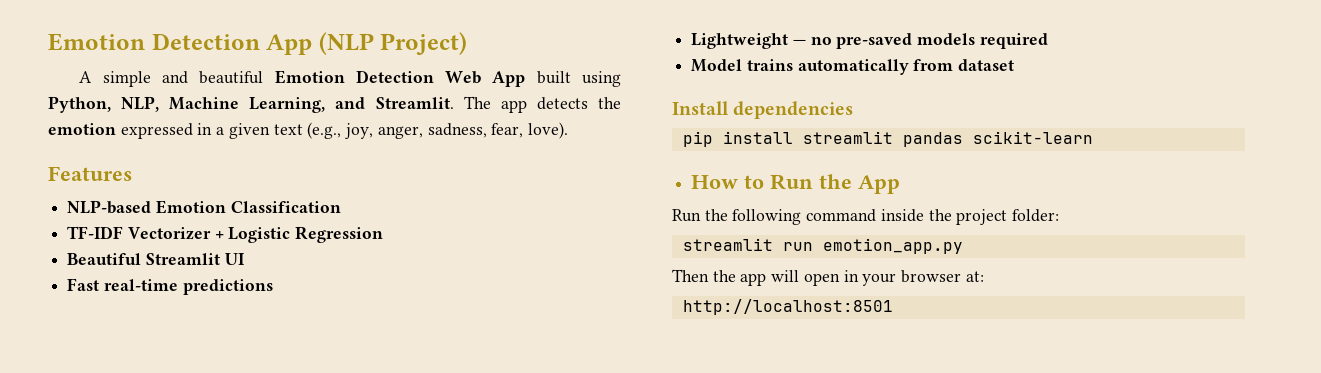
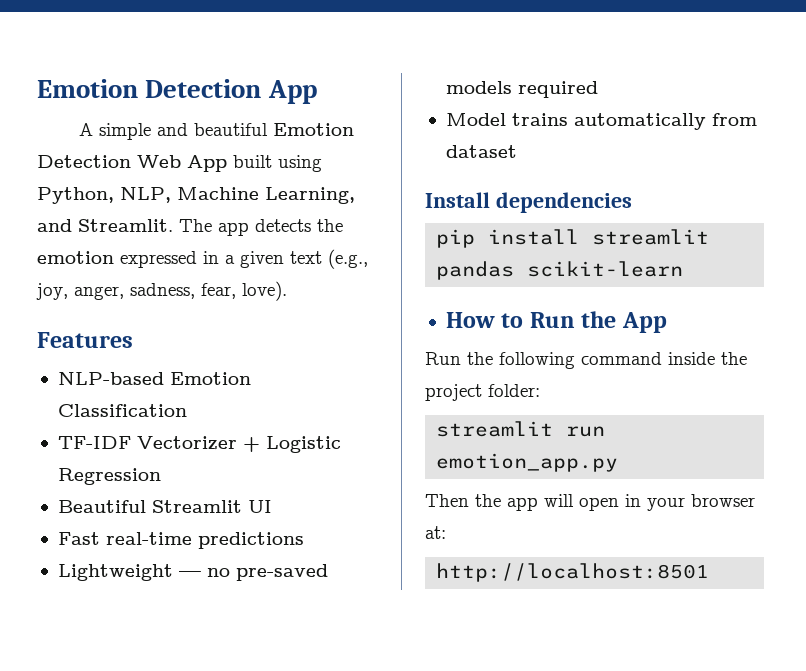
- Emotion Detection App (NLP Project)
+ Emotion Detection App

